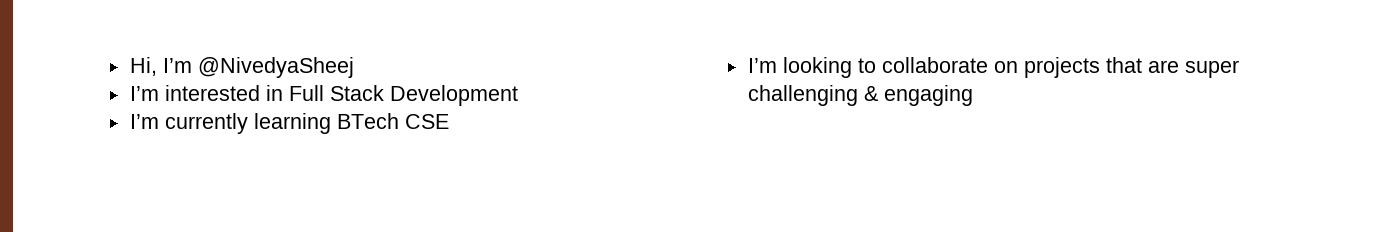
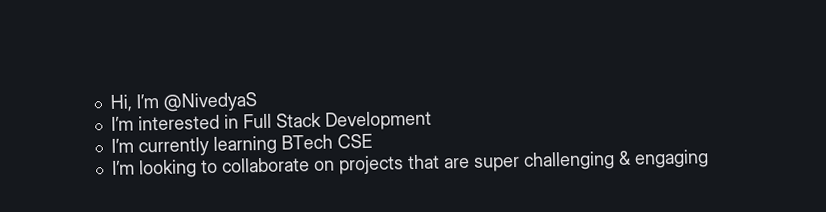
- Hi, I’m @NivedyaSheej
+ Hi, I’m @NivedyaS

